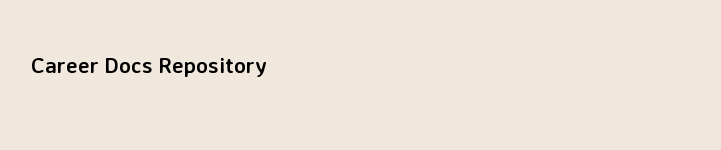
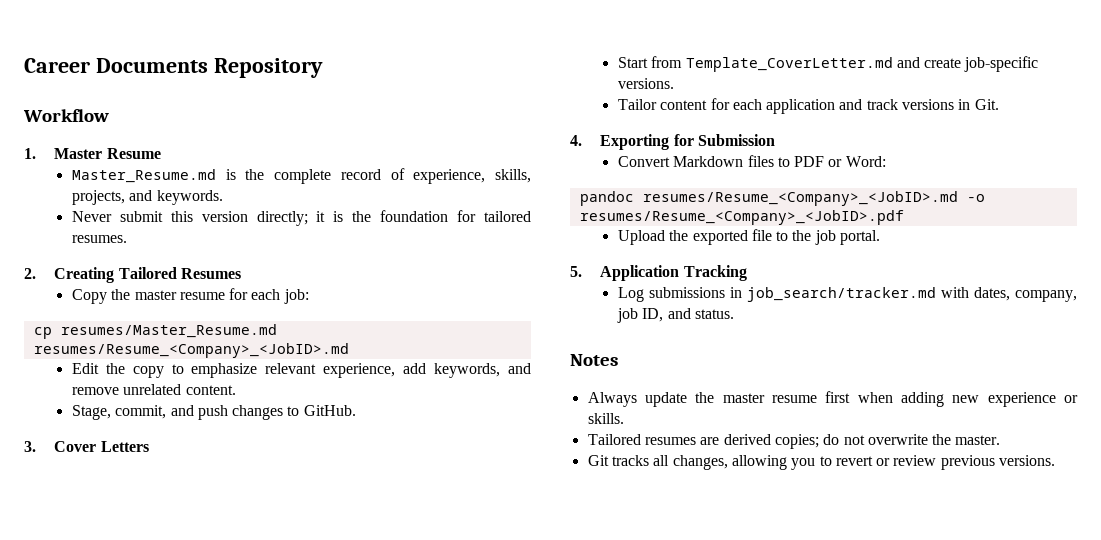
- Career Docs Repository
+ Career Documents Repository
+ Workflow
+ 1. Master Resume
+ Master_Resume.md is the complete record of experience, skills, projects, and keywords.
+ Never submit this version directly; it is the foundation for tailored resumes.
+ 2. Creating Tailored Resumes
+ Copy the master resume for each job:
+ cp resumes/Master_Resume.md resumes/Resume_<Company>_<JobID>.md
+ Edit the copy to emphasize relevant experience, add keywords, and remove unrelated content.
+ Stage, commit, and push changes to GitHub.
+ 3. Cover Letters
+ Start from Template_CoverLetter.md and create job-specific versions.
+ Tailor content for each application and track versions in Git.
+ 4. Exporting for Submission
+ Convert Markdown files to PDF or Word:
+ pandoc resumes/Resume_<Company>_<JobID>.md -o resumes/Resume_<Company>_<JobID>.pdf
+ Upload the exported file to the job portal.
+ 5. Application Tracking
+ Log submissions in job_search/tracker.md with dates, company, job ID, and status.
+ Notes
+ Always update the master resume first when adding new experience or skills.
+ Tailored resumes are derived copies; do not overwrite the master.
+ Git tracks all changes, allowing you to revert or review previous versions.

